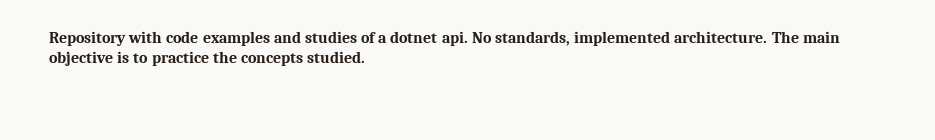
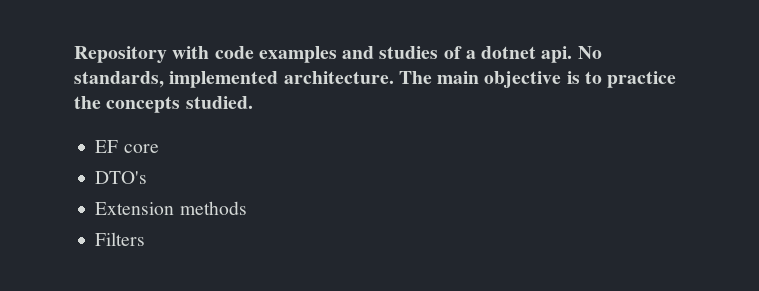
+ EF core
+ DTO's
+ Extension methods
+ Filters

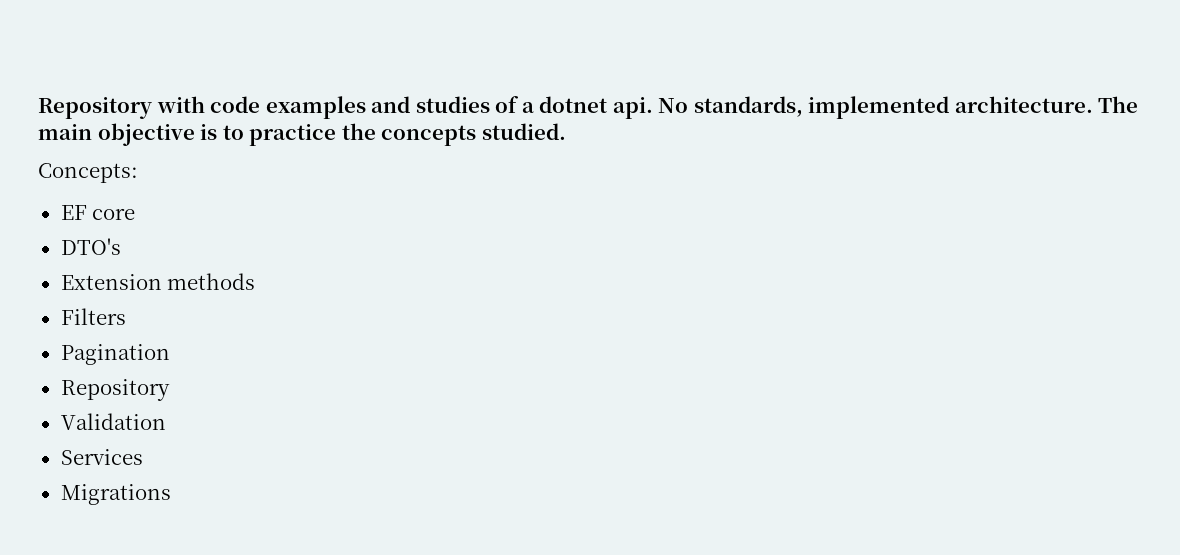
+ Concepts:
+ Pagination
+ Repository
+ Validation
+ Services
+ Migrations

